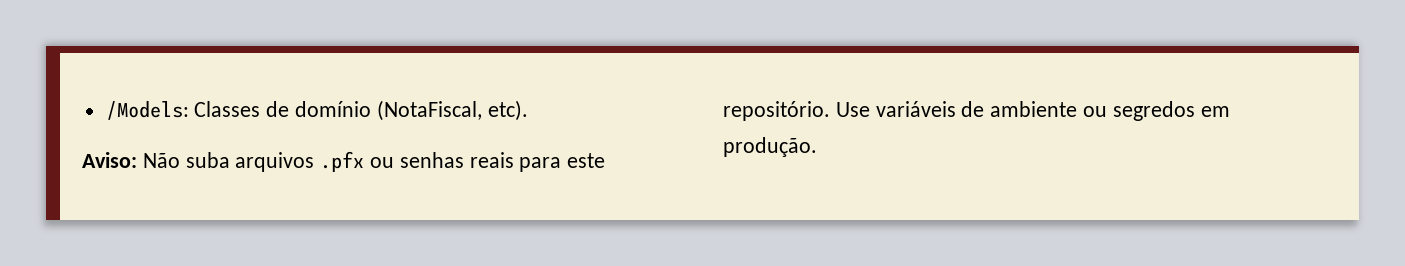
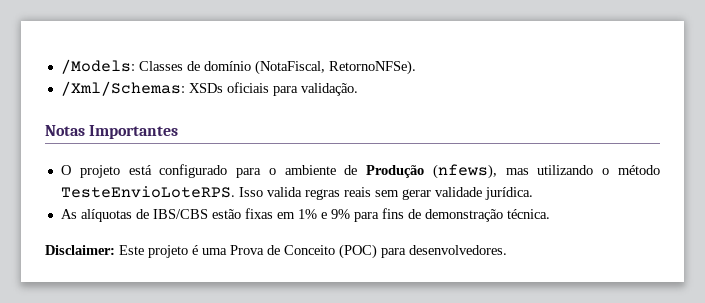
- /Models: Classes de domínio (NotaFiscal, etc).
- Aviso: Não suba arquivos .pfx ou senhas reais para este repositório. Use variáveis de ambiente ou segredos em produção.
+ /Models: Classes de domínio (NotaFiscal, RetornoNFSe).
+ /Xml/Schemas: XSDs oficiais para validação.
+ Notas Importantes
+ O projeto está configurado para o ambiente de Produção (nfews), mas utilizando o método TesteEnvioLoteRPS. Isso valida regras reais sem gerar validade jurídica.
+ As alíquotas de IBS/CBS estão fixas em 1% e 9% para fins de demonstração técnica.
+ Disclaimer: Este projeto é uma Prova de Conceito (POC) para desenvolvedores.

